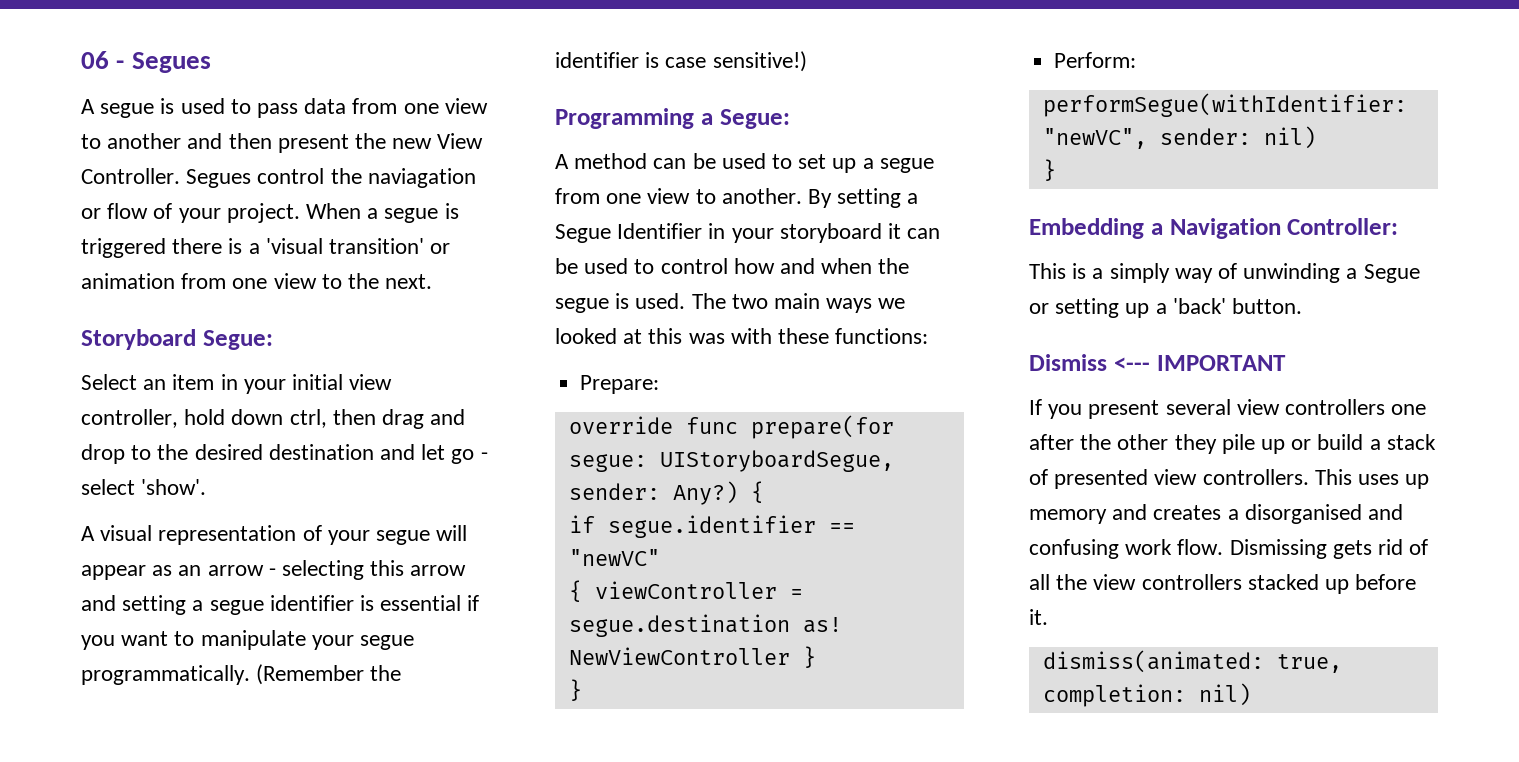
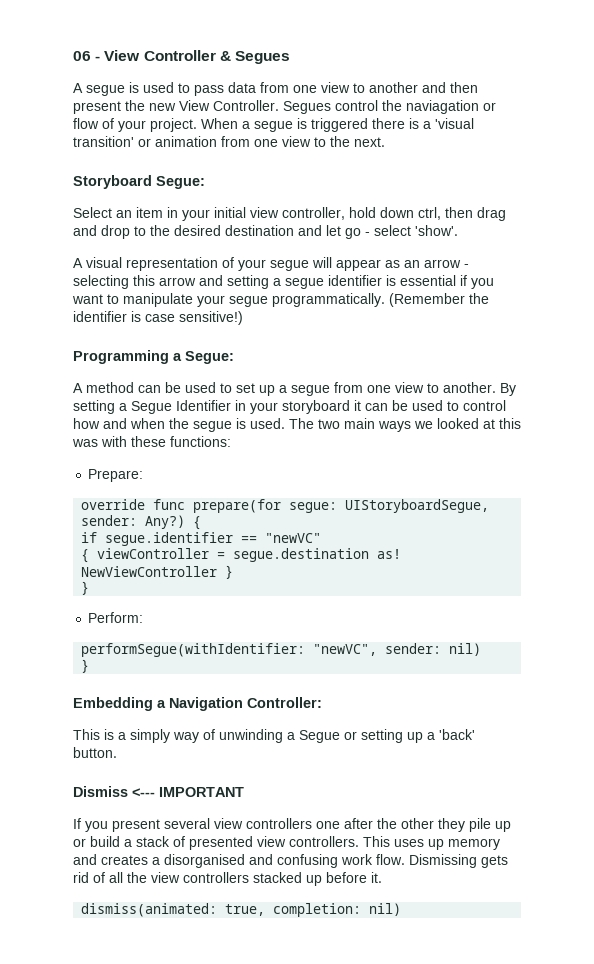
- 06 - Segues
+ 06 - View Controller & Segues

